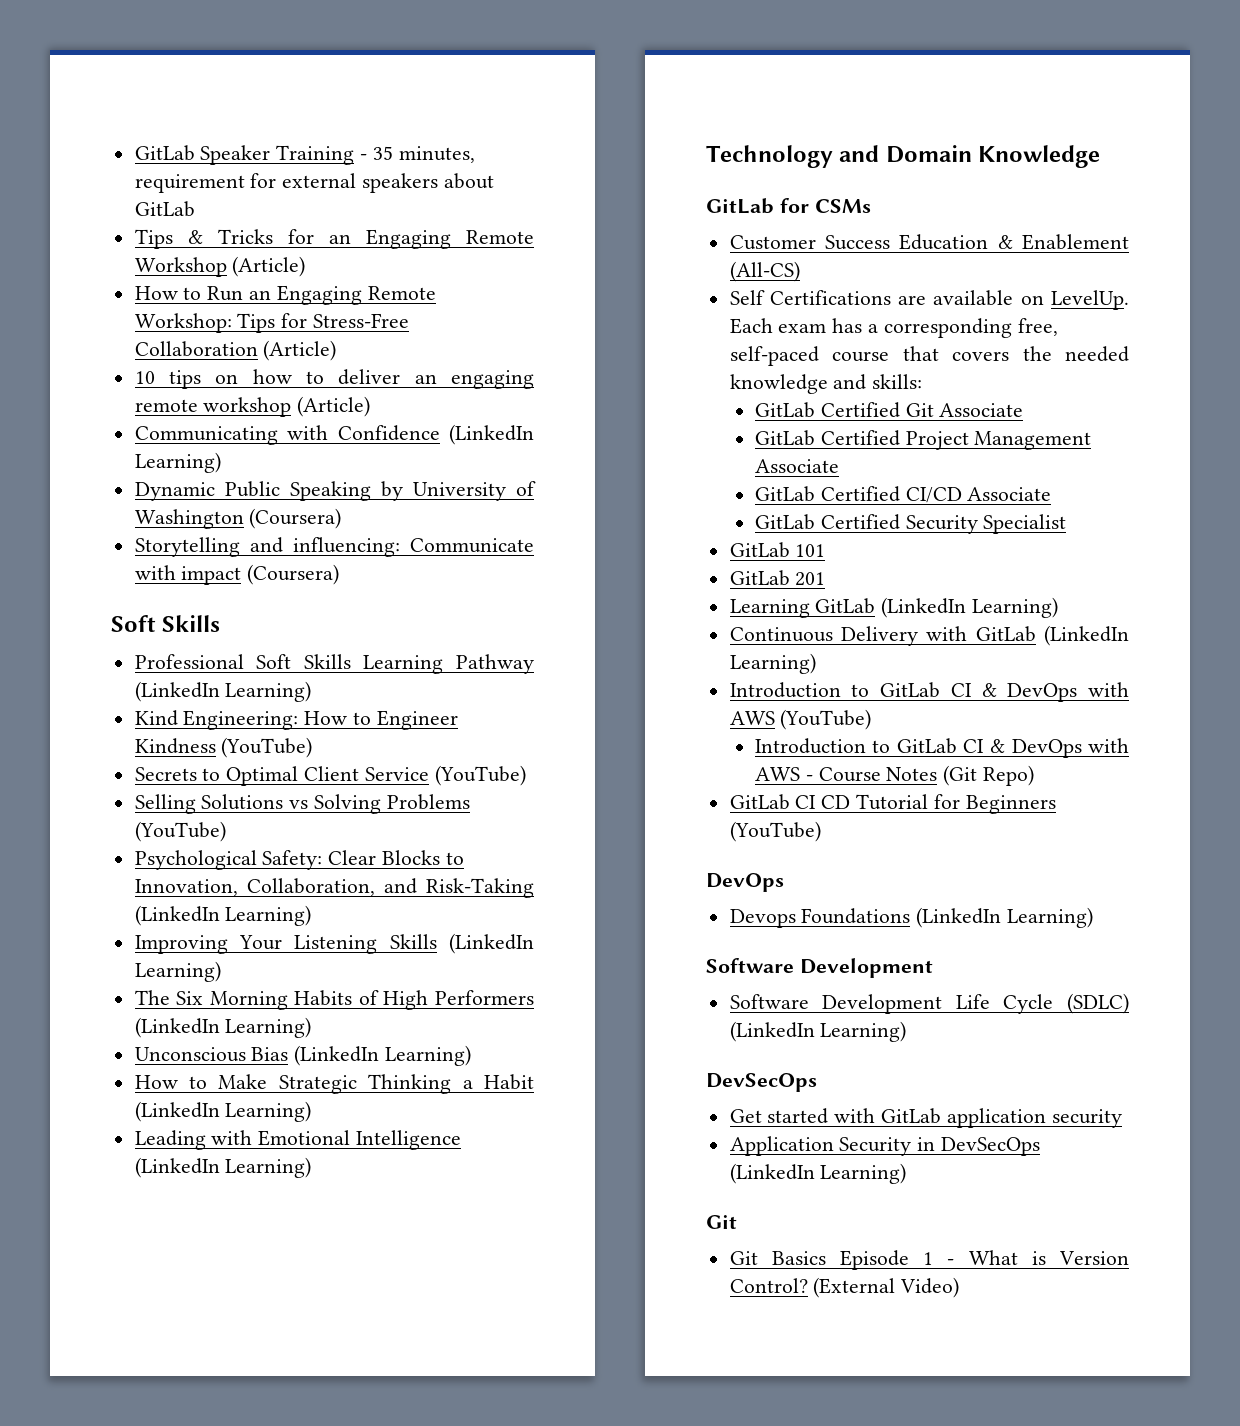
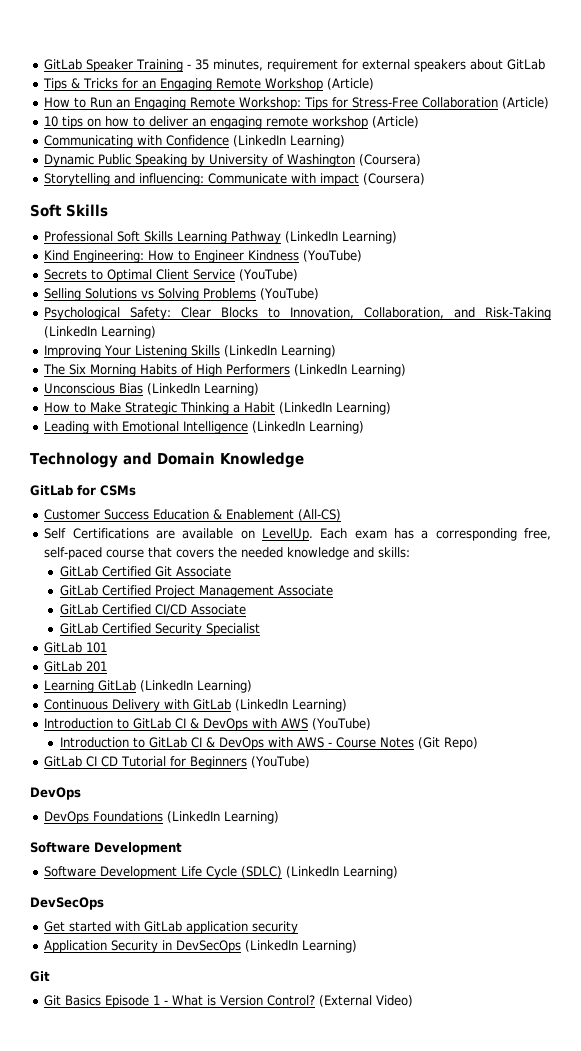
- Devops Foundations (LinkedIn Learning)
+ DevOps Foundations (LinkedIn Learning)

